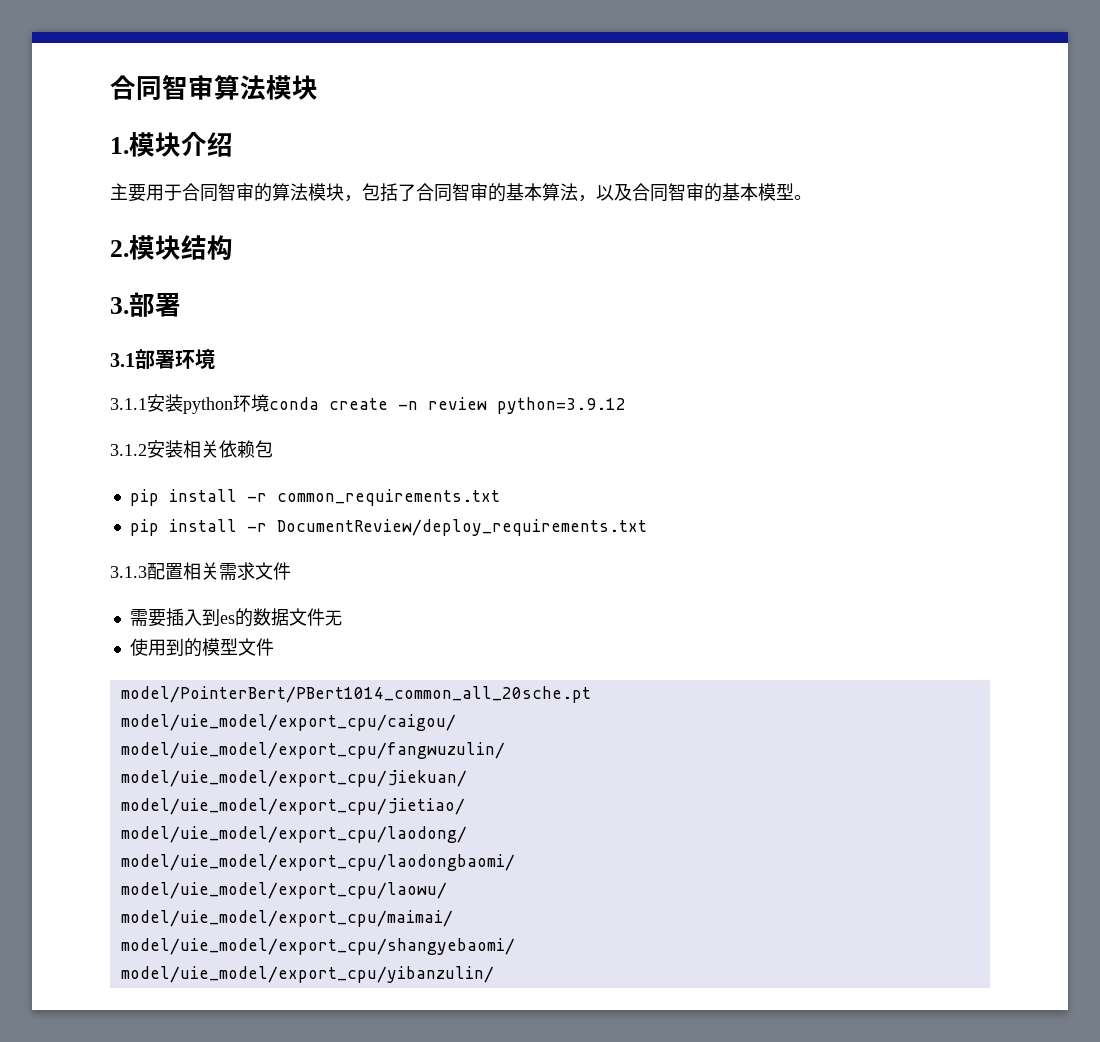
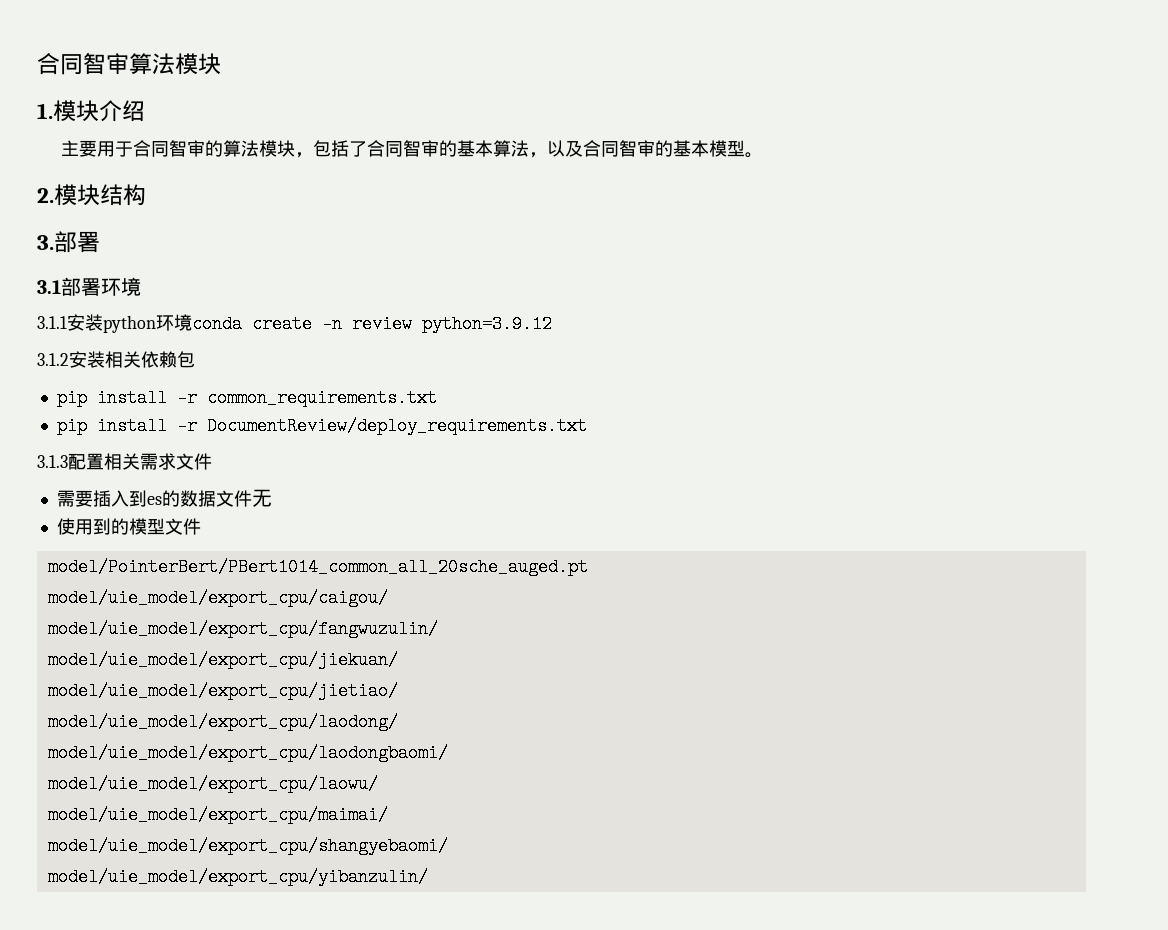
- model/PointerBert/PBert1014_common_all_20sche.pt
+ model/PointerBert/PBert1014_common_all_20sche_auged.pt

